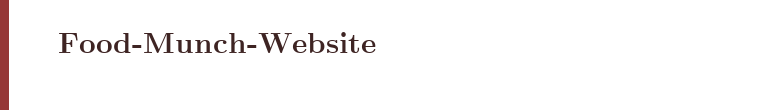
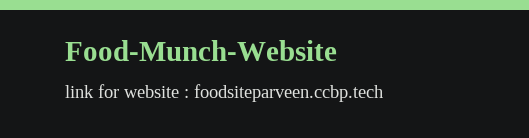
+ link for website : foodsiteparveen.ccbp.tech

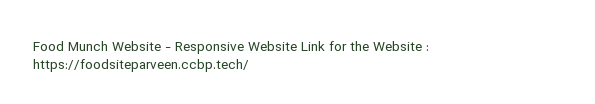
- Food-Munch-Website
- link for website : foodsiteparveen.ccbp.tech
+ Food Munch Website - Responsive Website Link for the Website : https://foodsiteparveen.ccbp.tech/

